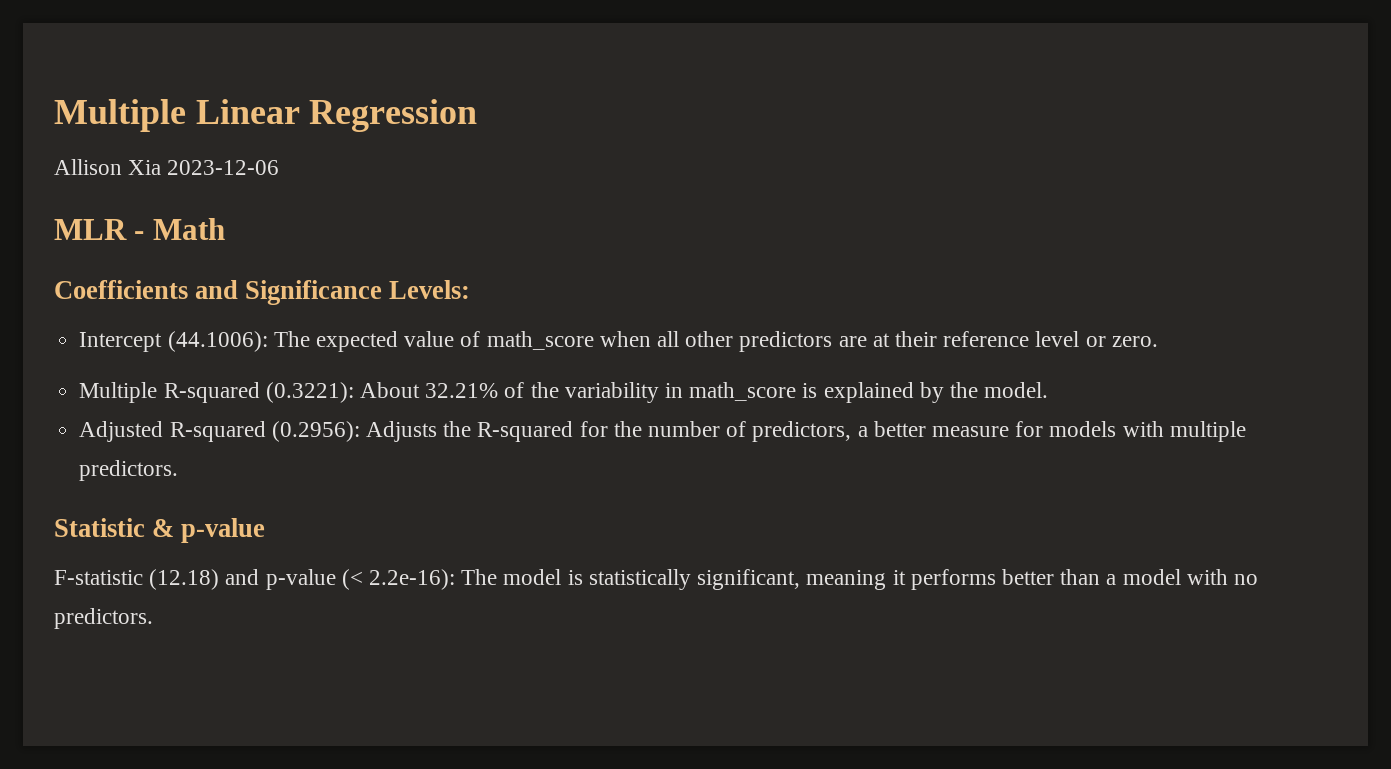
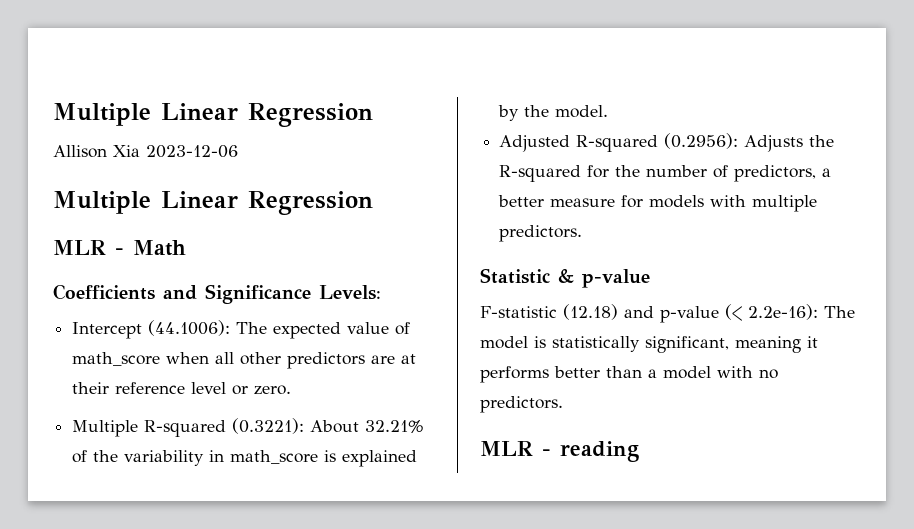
  Allison Xia 2023-12-06
+ Multiple Linear Regression
+ MLR - reading

